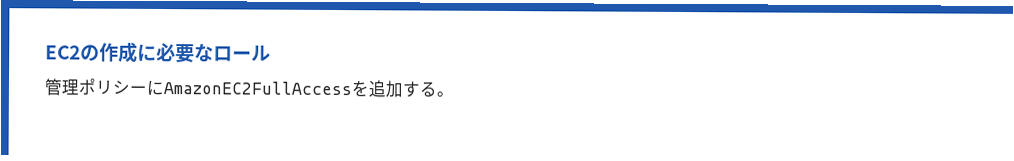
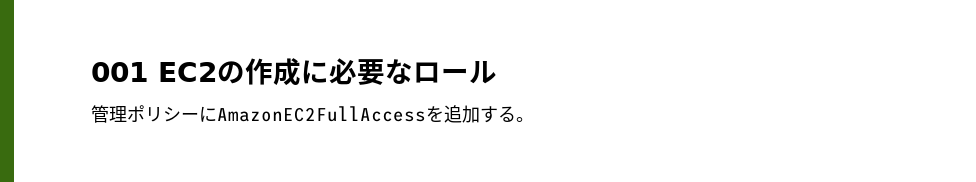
- EC2の作成に必要なロール
+ 001 EC2の作成に必要なロール

